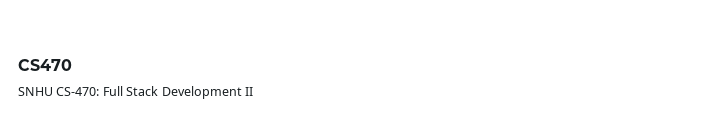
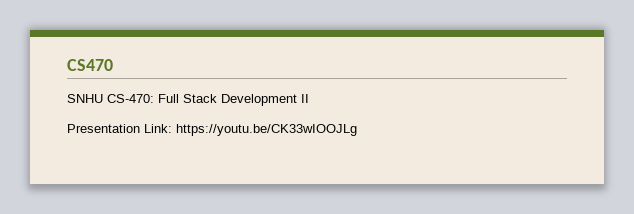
+ Presentation Link: https://youtu.be/CK33wIOOJLg

